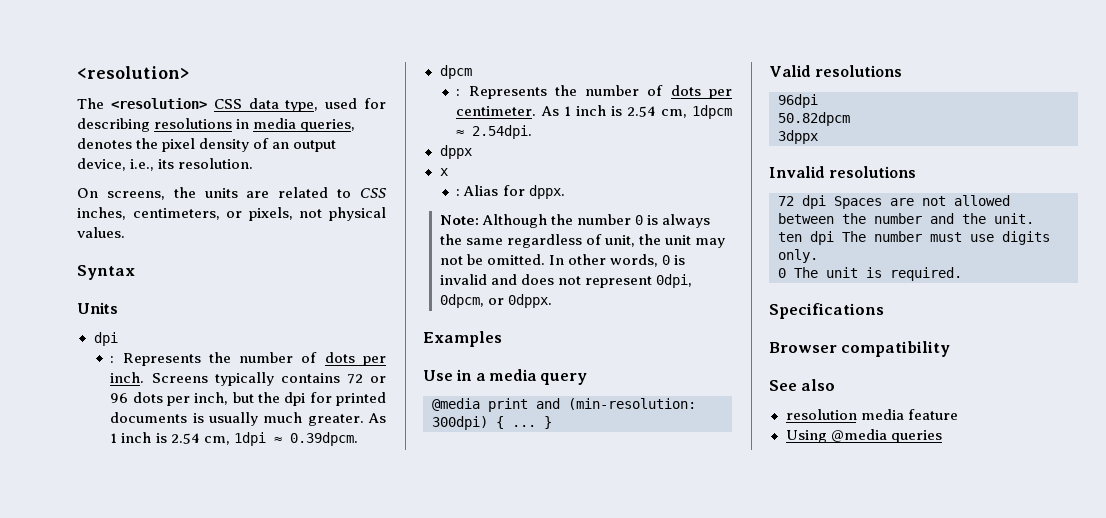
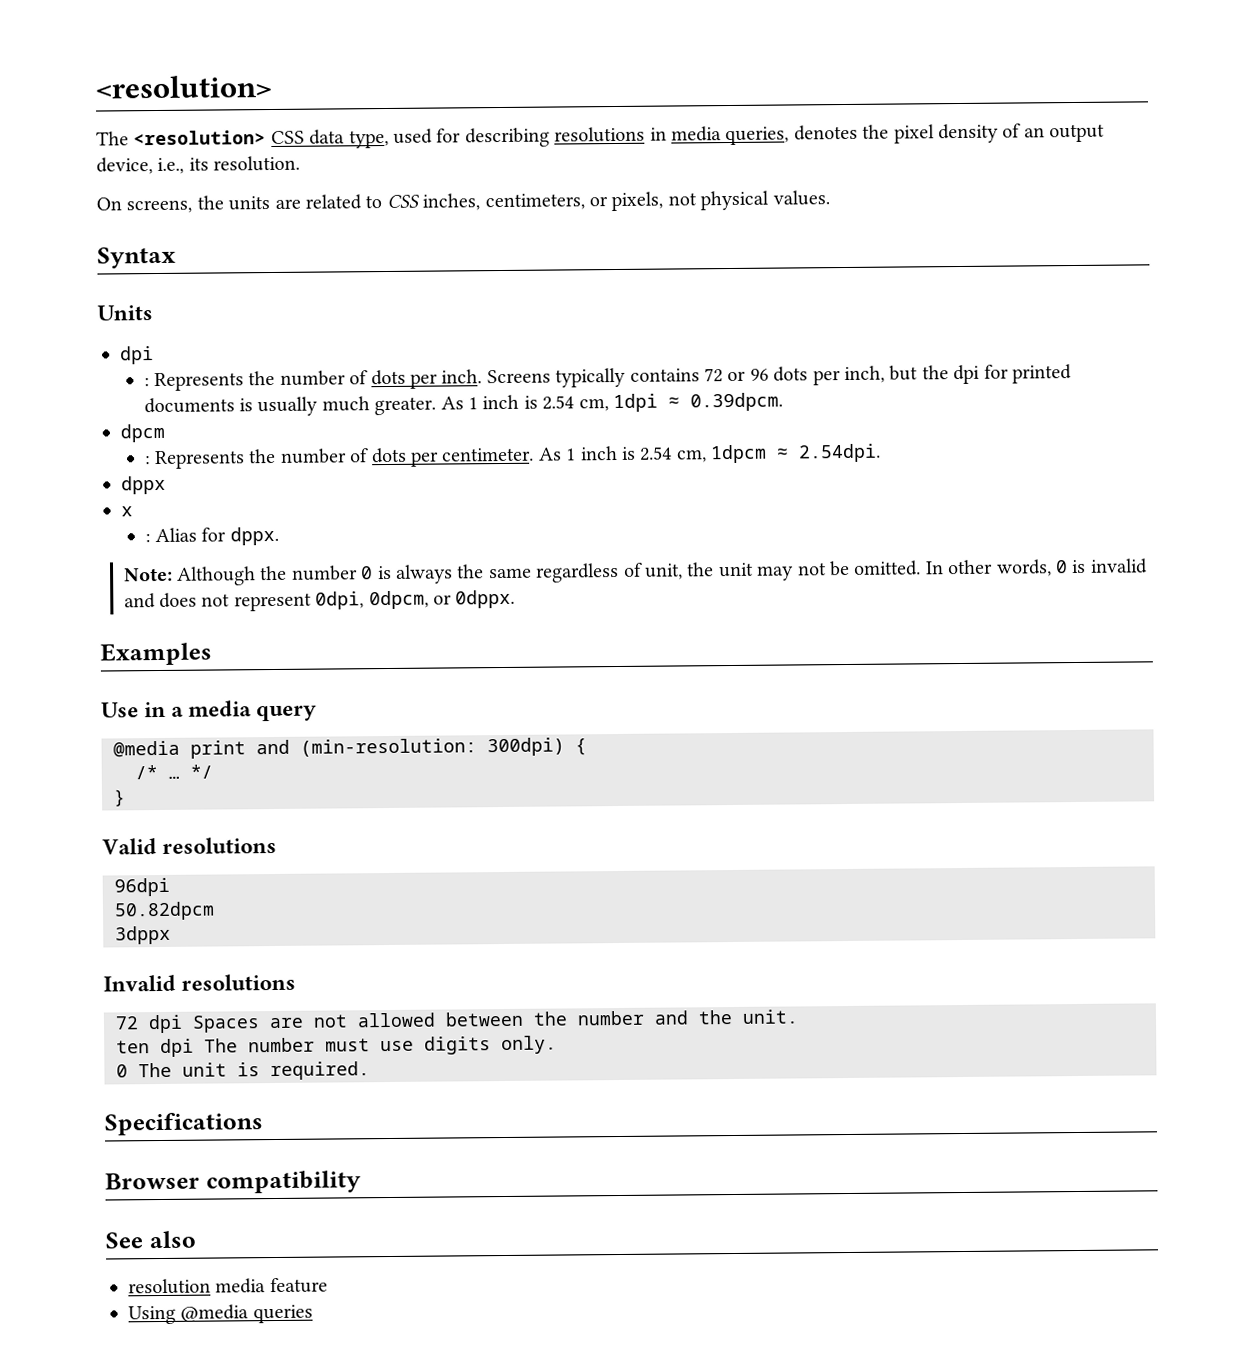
- @media print and (min-resolution: 300dpi) { ... }
+ @media print and (min-resolution: 300dpi) {
+ /* … */
+ }

